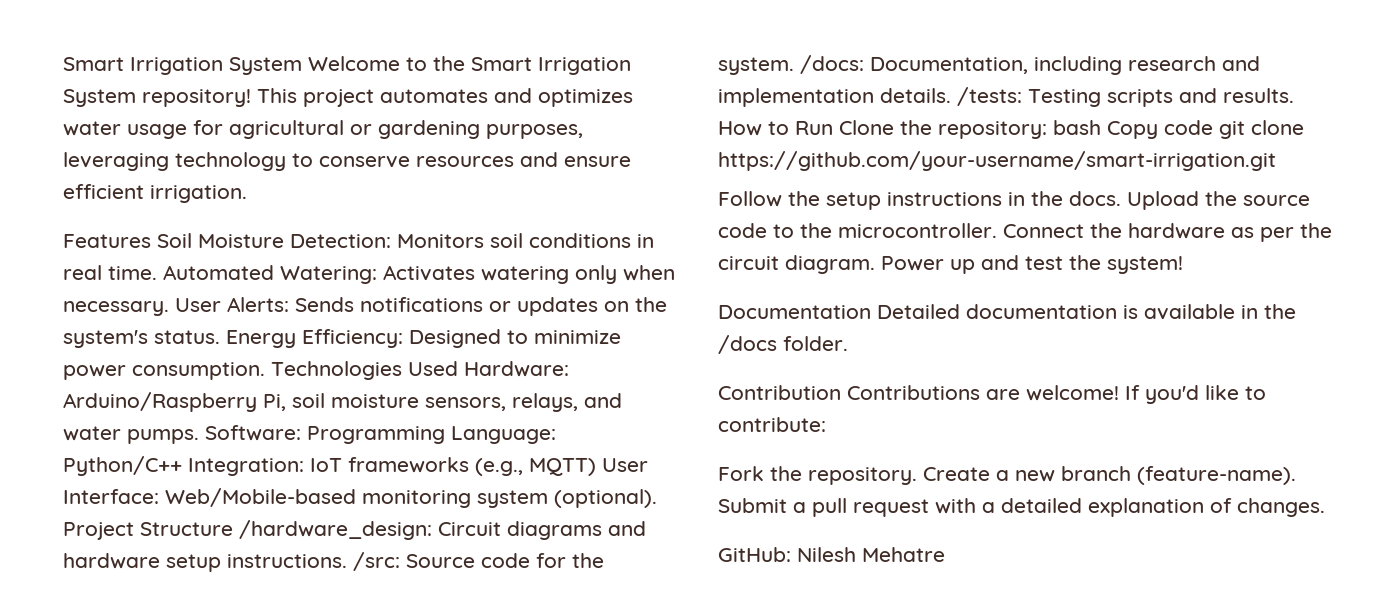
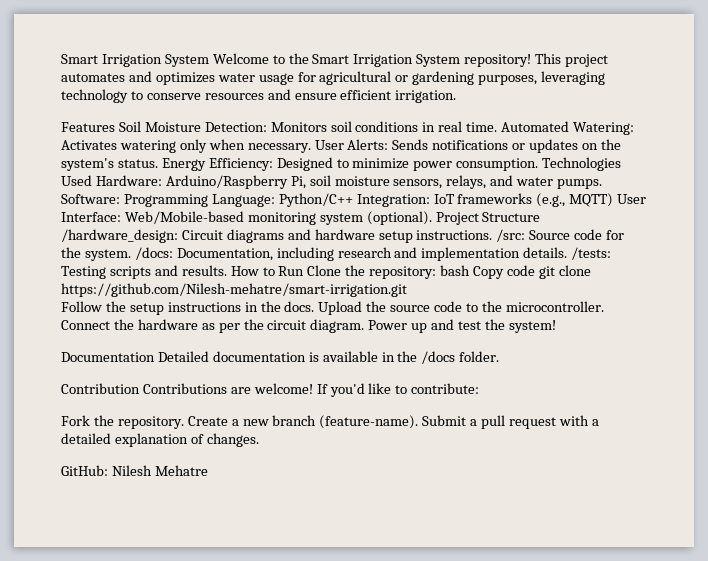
- How to Run Clone the repository: bash Copy code git clone https://github.com/your-username/smart-irrigation.git
+ How to Run Clone the repository: bash Copy code git clone https://github.com/Nilesh-mehatre/smart-irrigation.git

